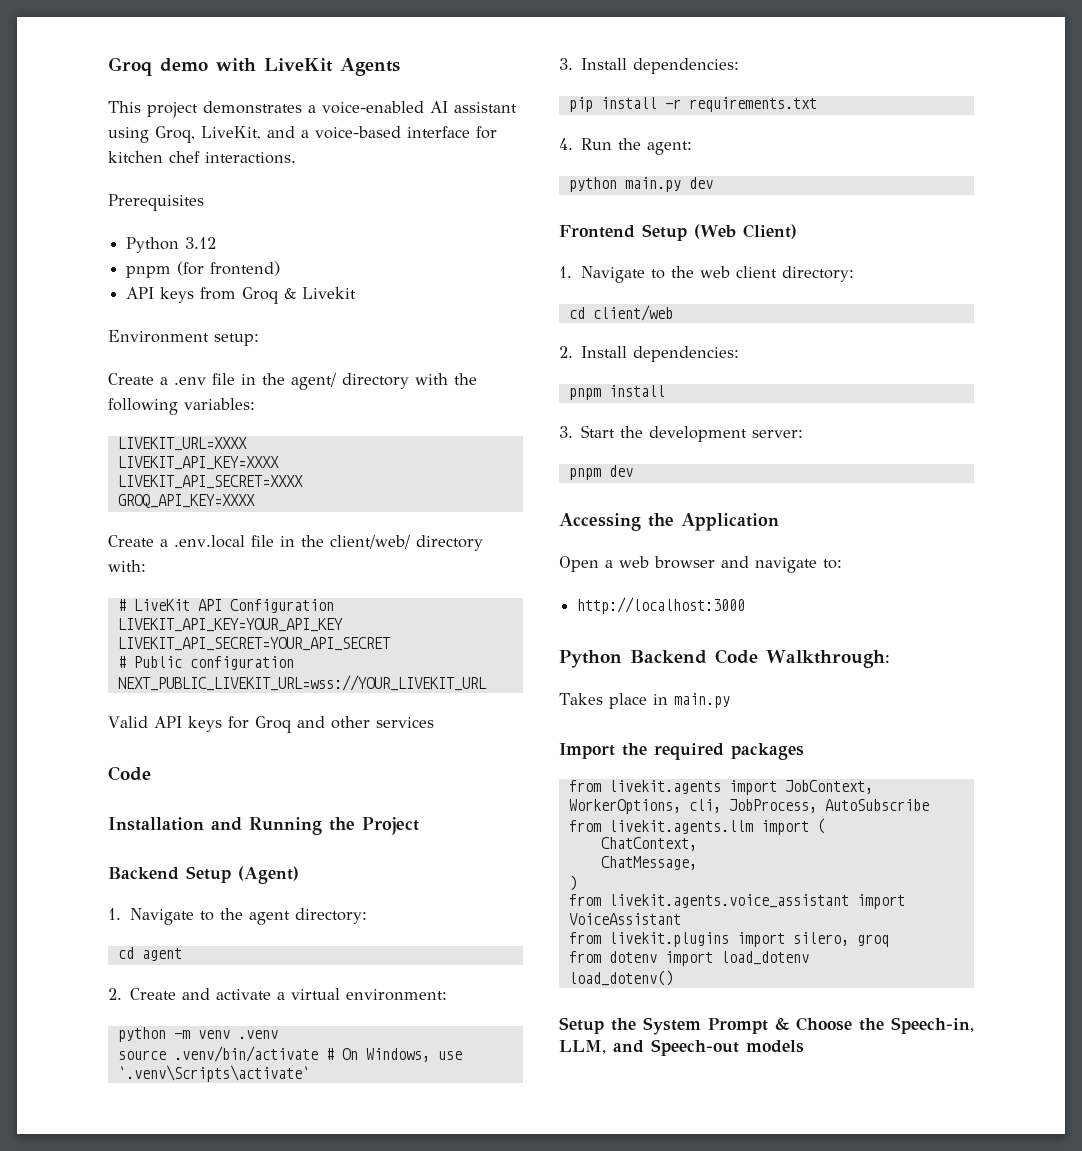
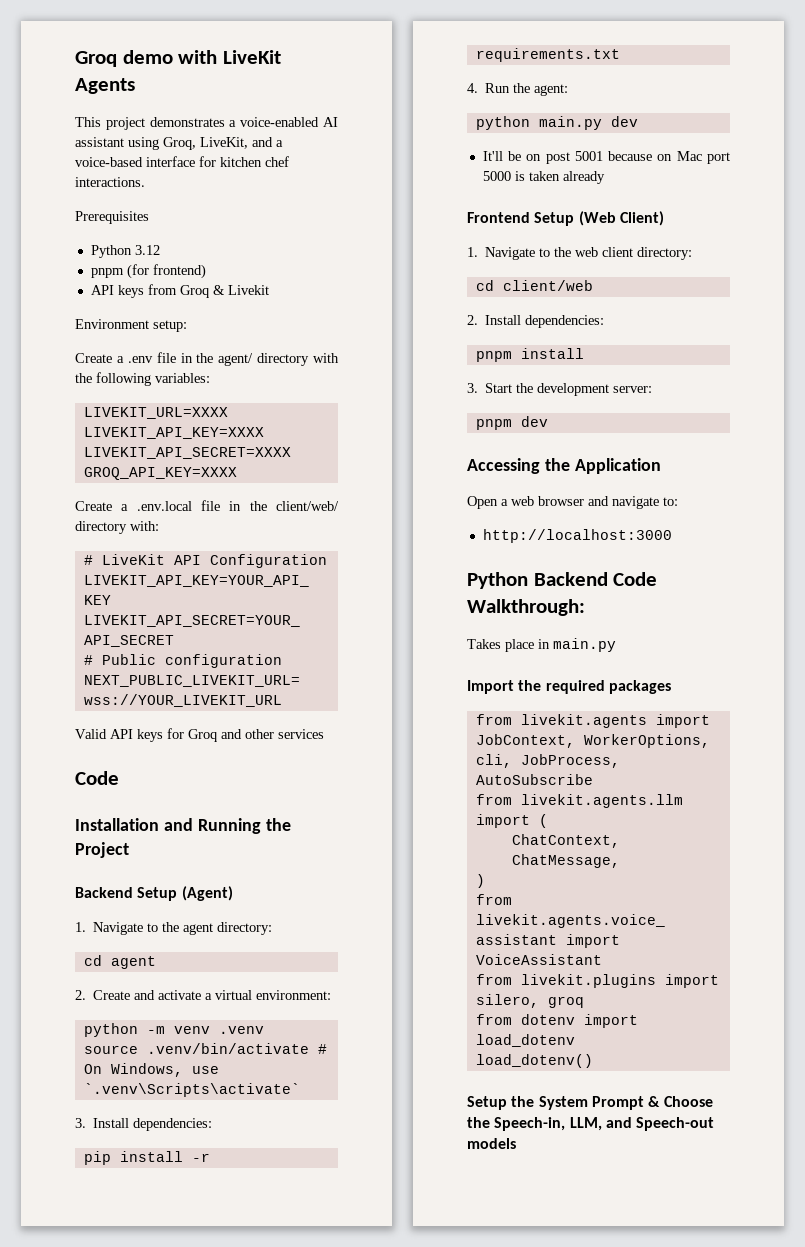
+ It'll be on post 5001 because on Mac port 5000 is taken already

